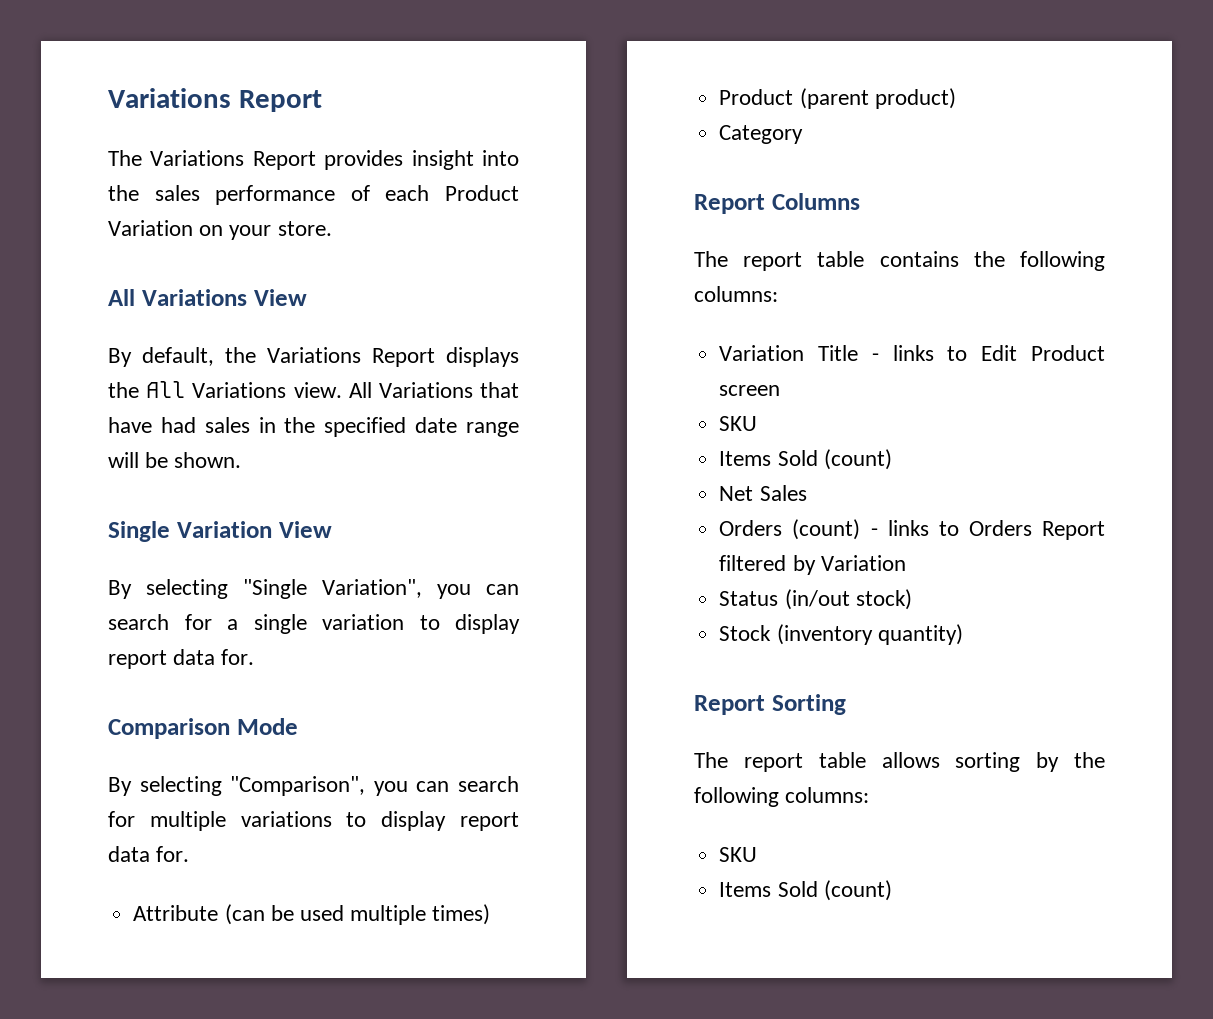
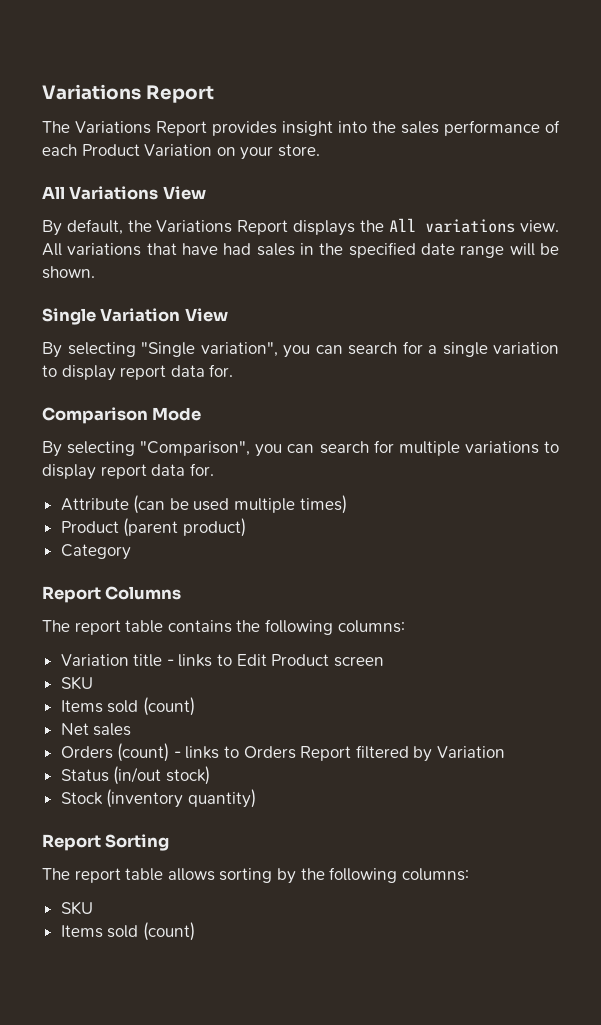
- By default, the Variations Report displays the All Variations view.
+ By default, the Variations Report displays the All variations view.
- All Variations that have had sales in the specified date range will be shown.
+ All variations that have had sales in the specified date range will be shown.
- By selecting "Single Variation", you can search for a single variation to display report data for.
+ By selecting "Single variation", you can search for a single variation to display report data for.
- Variation Title - links to Edit Product screen
+ Variation title - links to Edit Product screen
  SKU
- Items Sold (count)
+ Items sold (count)
- Net Sales
+ Net sales
  The report table allows sorting by the following columns:
  SKU
- Items Sold (count)
+ Items sold (count)

